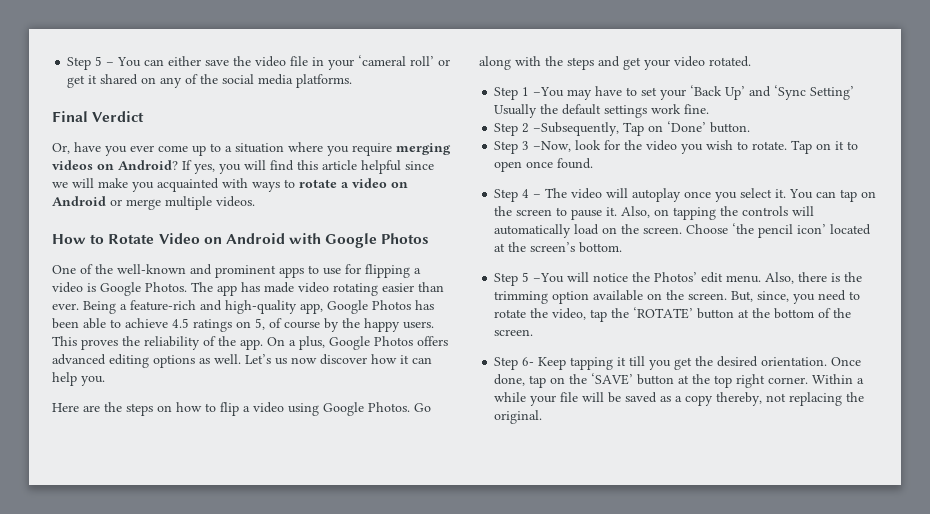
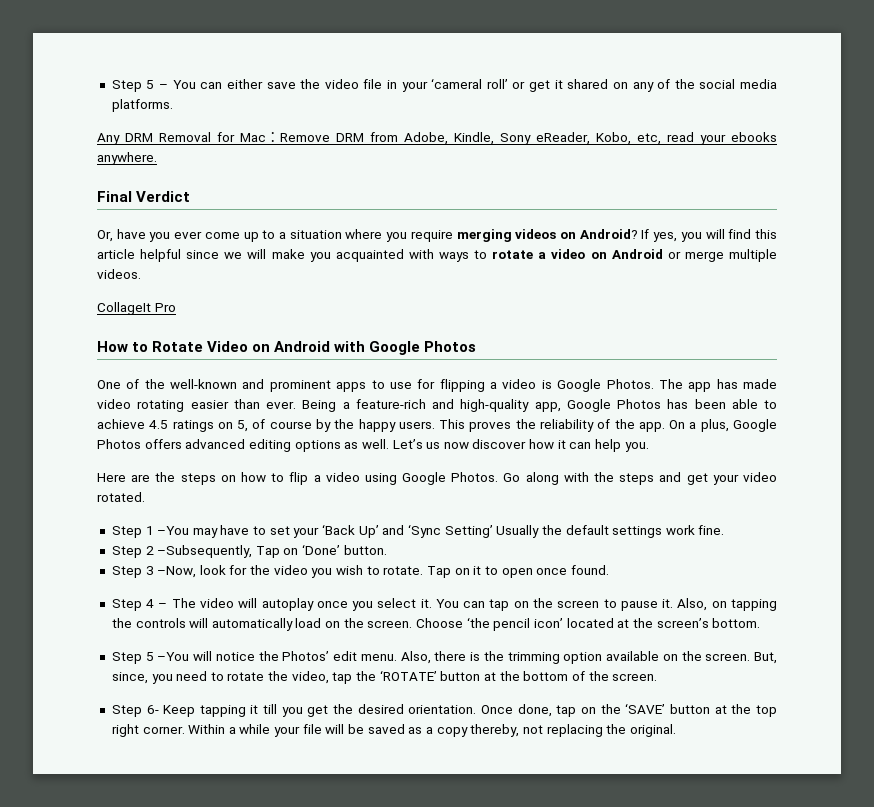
+ Any DRM Removal for Mac：Remove DRM from Adobe, Kindle, Sony eReader, Kobo, etc, read your ebooks anywhere.
+ CollageIt Pro

